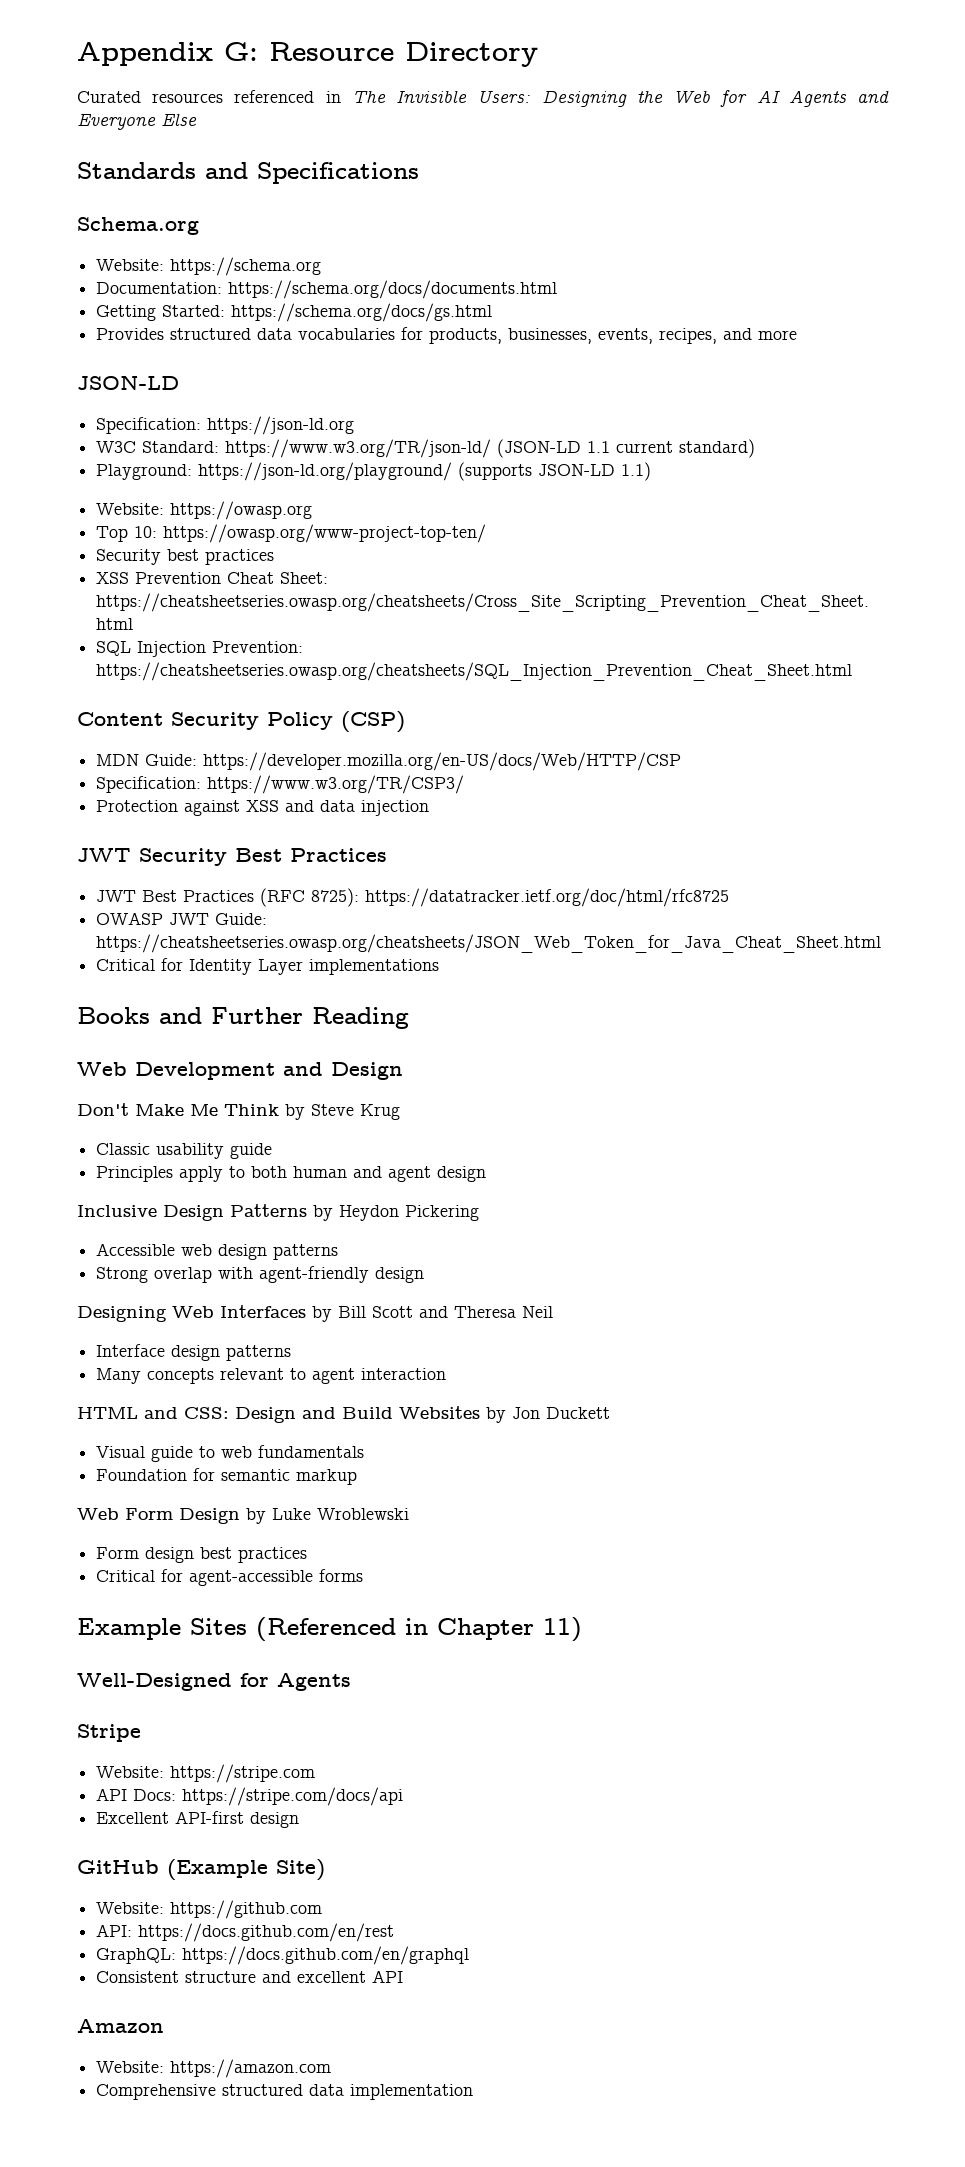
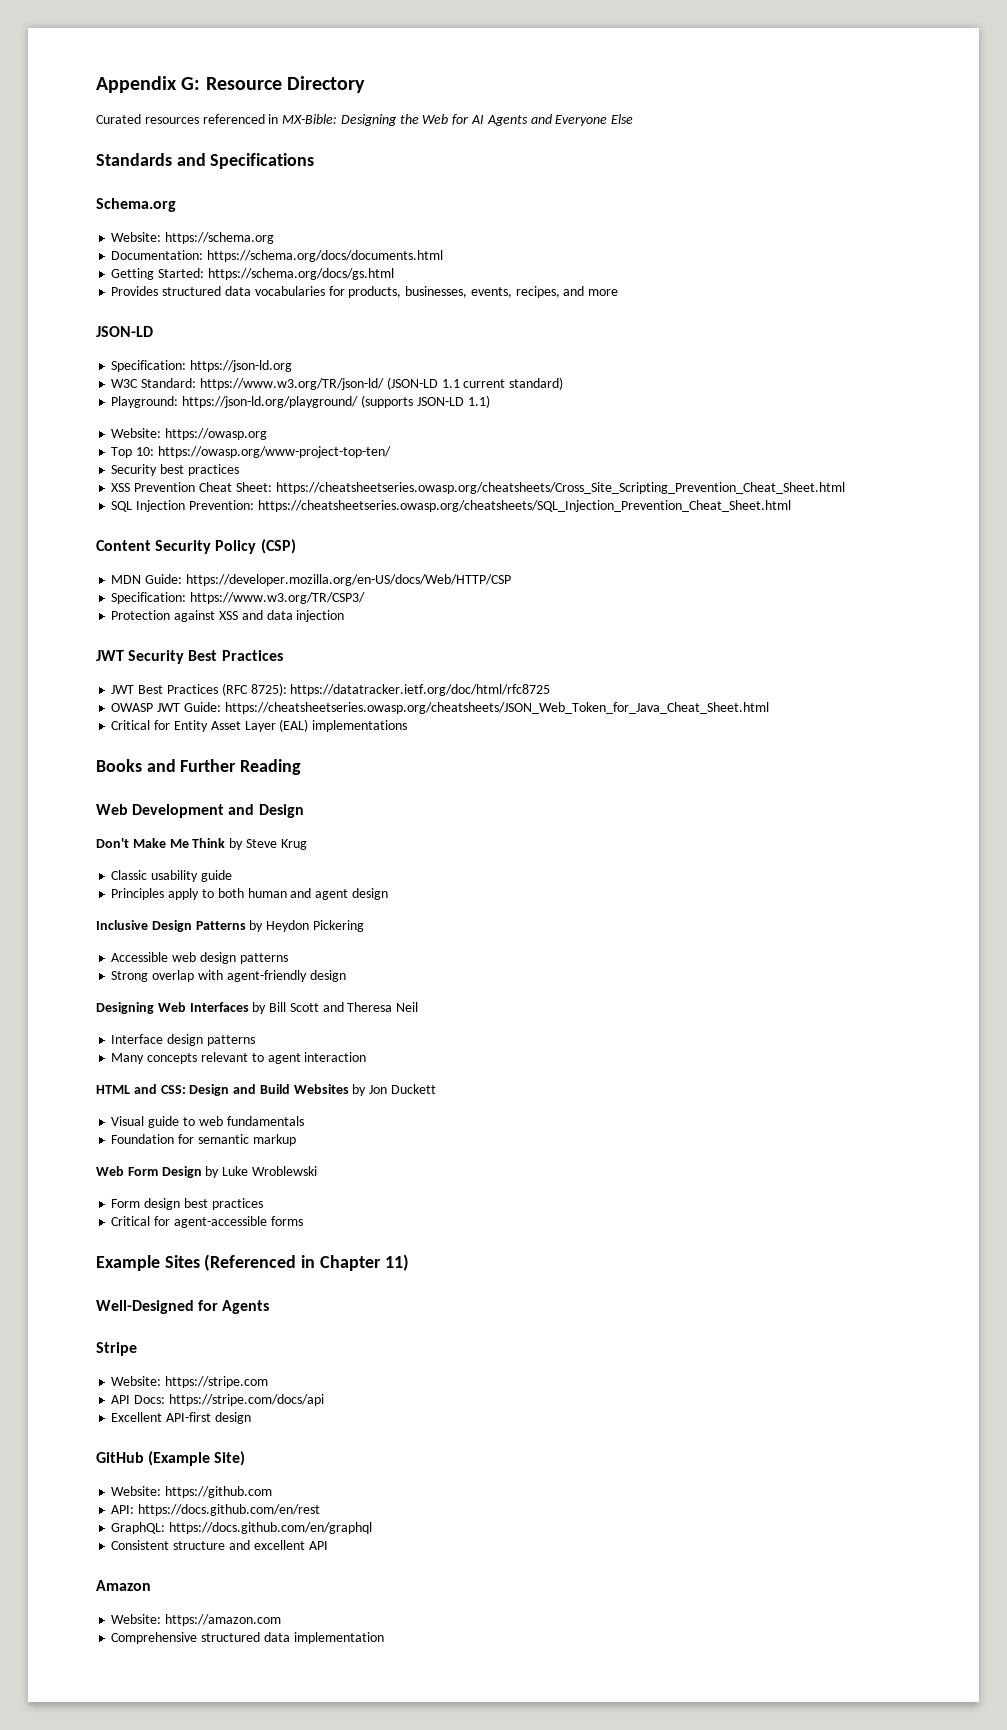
- Curated resources referenced in The Invisible Users: Designing the Web for AI Agents and Everyone Else
+ Curated resources referenced in MX-Bible: Designing the Web for AI Agents and Everyone Else
- Critical for Identity Layer implementations
+ Critical for Entity Asset Layer (EAL) implementations

